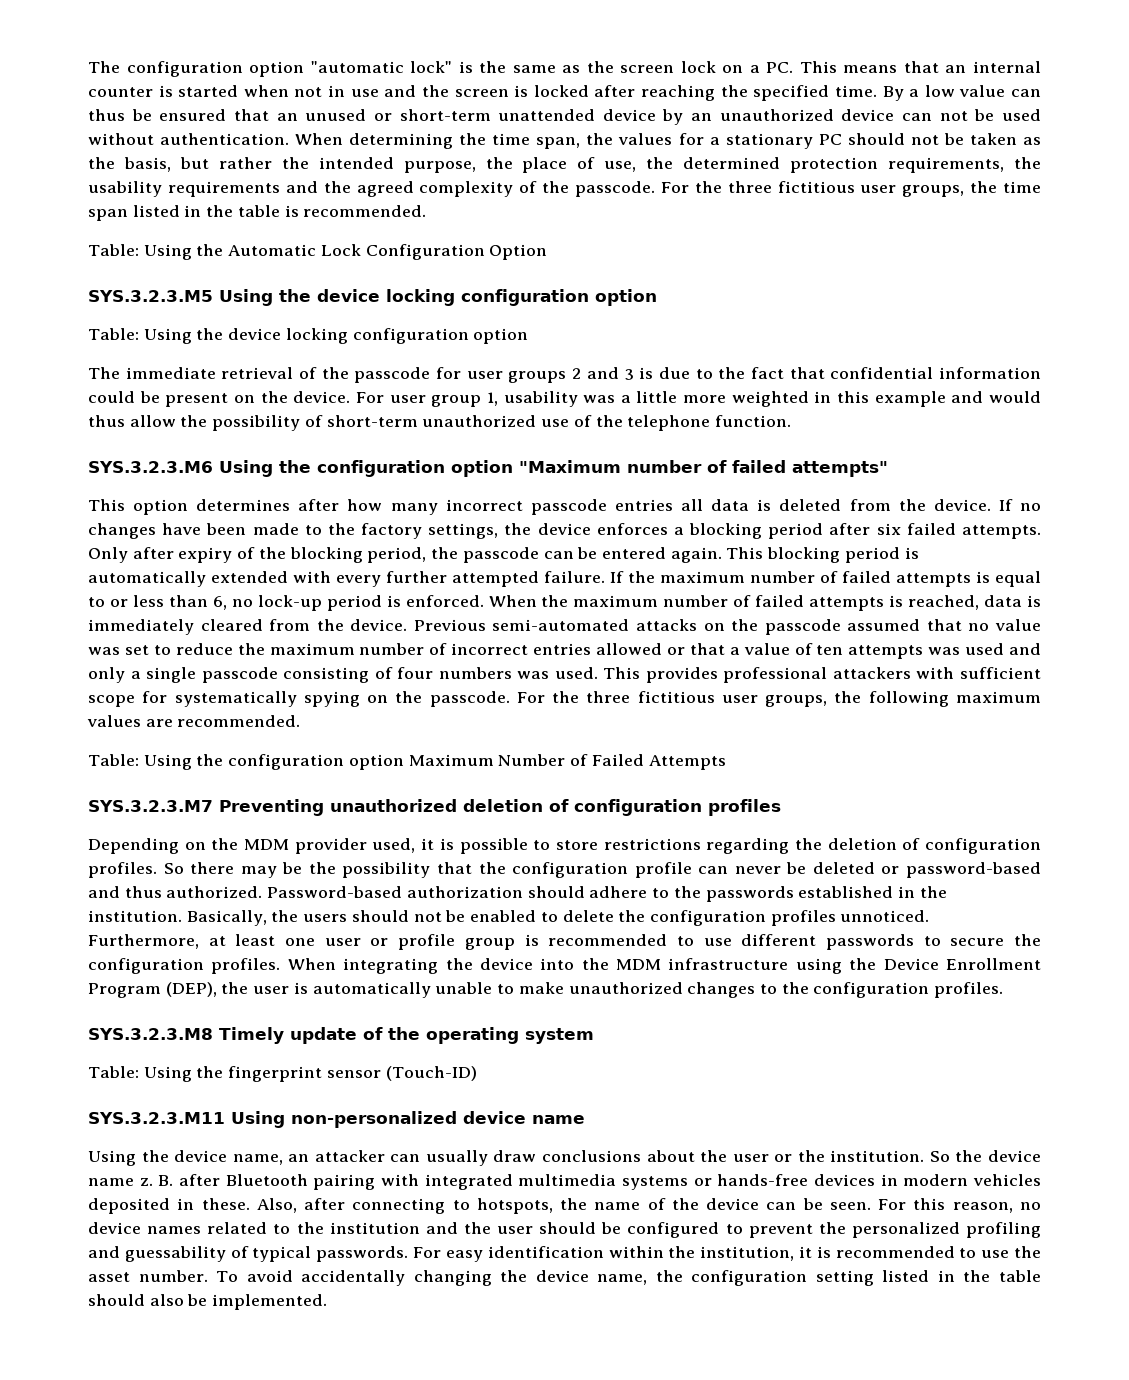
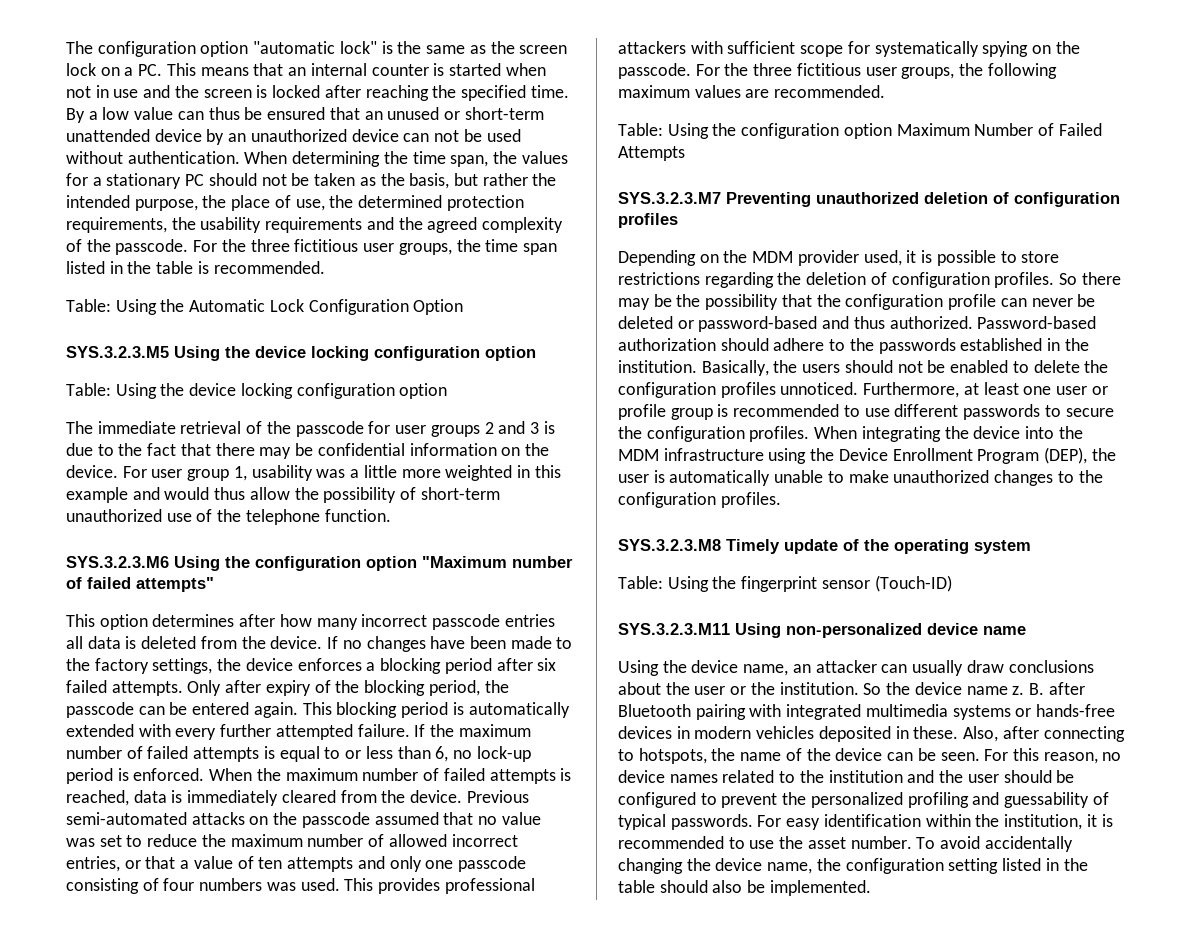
- The immediate retrieval of the passcode for user groups 2 and 3 is due to the fact that confidential information could be present on the device.
+ The immediate retrieval of the passcode for user groups 2 and 3 is due to the fact that there may be confidential information on the device.
- Previous semi-automated attacks on the passcode assumed that no value was set to reduce the maximum number of incorrect entries allowed or that a value of ten attempts was used and only a single passcode consisting of four numbers was used.
+ Previous semi-automated attacks on the passcode assumed that no value was set to reduce the maximum number of allowed incorrect entries, or that a value of ten attempts and only one passcode consisting of four numbers was used.

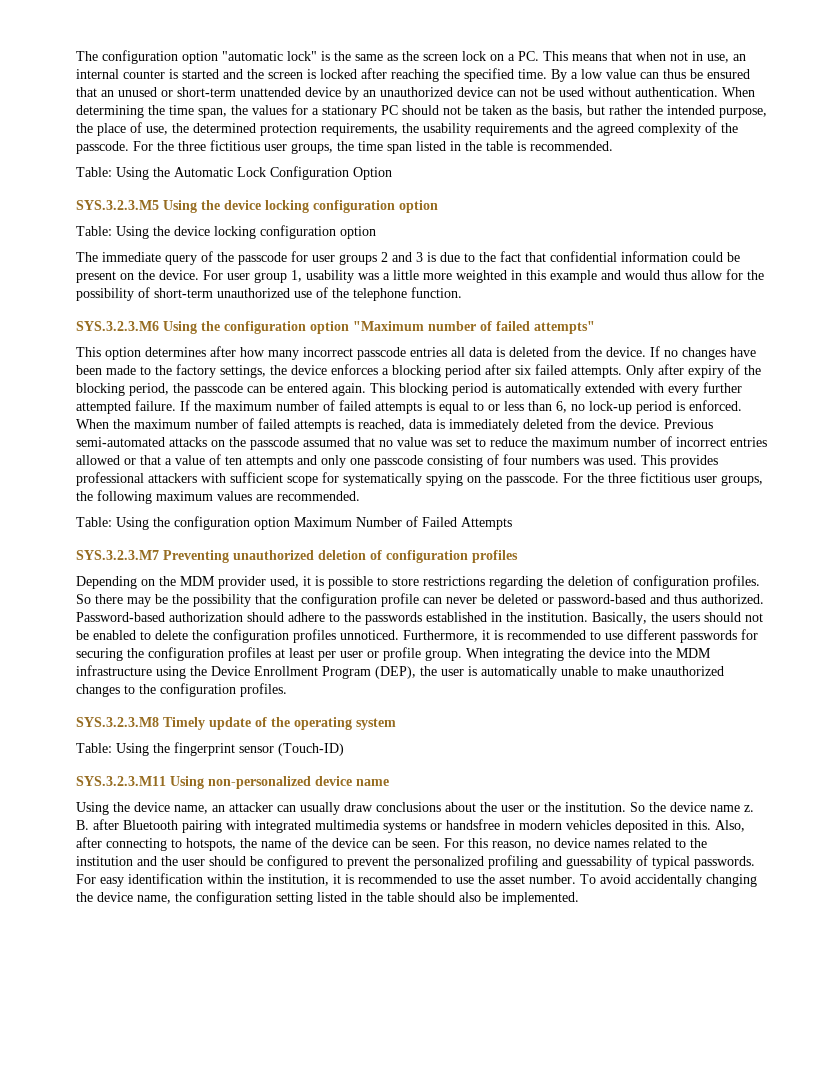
- The configuration option "automatic lock" is the same as the screen lock on a PC. This means that an internal counter is started when not in use and the screen is locked after reaching the specified time.
+ The configuration option "automatic lock" is the same as the screen lock on a PC. This means that when not in use, an internal counter is started and the screen is locked after reaching the specified time.
- The immediate retrieval of the passcode for user groups 2 and 3 is due to the fact that there may be confidential information on the device.
+ The immediate query of the passcode for user groups 2 and 3 is due to the fact that confidential information could be present on the device.
- For user group 1, usability was a little more weighted in this example and would thus allow the possibility of short-term unauthorized use of the telephone function.
+ For user group 1, usability was a little more weighted in this example and would thus allow for the possibility of short-term unauthorized use of the telephone function.
- When the maximum number of failed attempts is reached, data is immediately cleared from the device.
+ When the maximum number of failed attempts is reached, data is immediately deleted from the device.
- Previous semi-automated attacks on the passcode assumed that no value was set to reduce the maximum number of allowed incorrect entries, or that a value of ten attempts and only one passcode consisting of four numbers was used.
+ Previous semi-automated attacks on the passcode assumed that no value was set to reduce the maximum number of incorrect entries allowed or that a value of ten attempts and only one passcode consisting of four numbers was used.
- Furthermore, at least one user or profile group is recommended to use different passwords to secure the configuration profiles.
+ Furthermore, it is recommended to use different passwords for securing the configuration profiles at least per user or profile group.
- B. after Bluetooth pairing with integrated multimedia systems or hands-free devices in modern vehicles deposited in these.
+ B. after Bluetooth pairing with integrated multimedia systems or handsfree in modern vehicles deposited in this.

